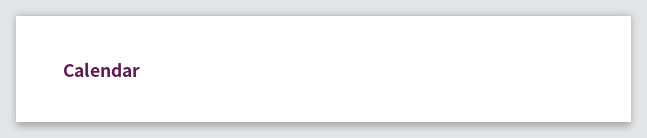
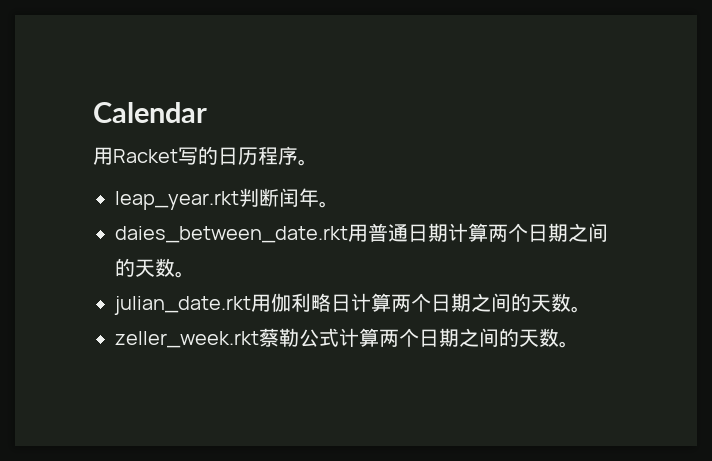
+ 用Racket写的日历程序。
+ leap_year.rkt判断闰年。
+ daies_between_date.rkt用普通日期计算两个日期之间的天数。
+ julian_date.rkt用伽利略日计算两个日期之间的天数。
+ zeller_week.rkt蔡勒公式计算两个日期之间的天数。

